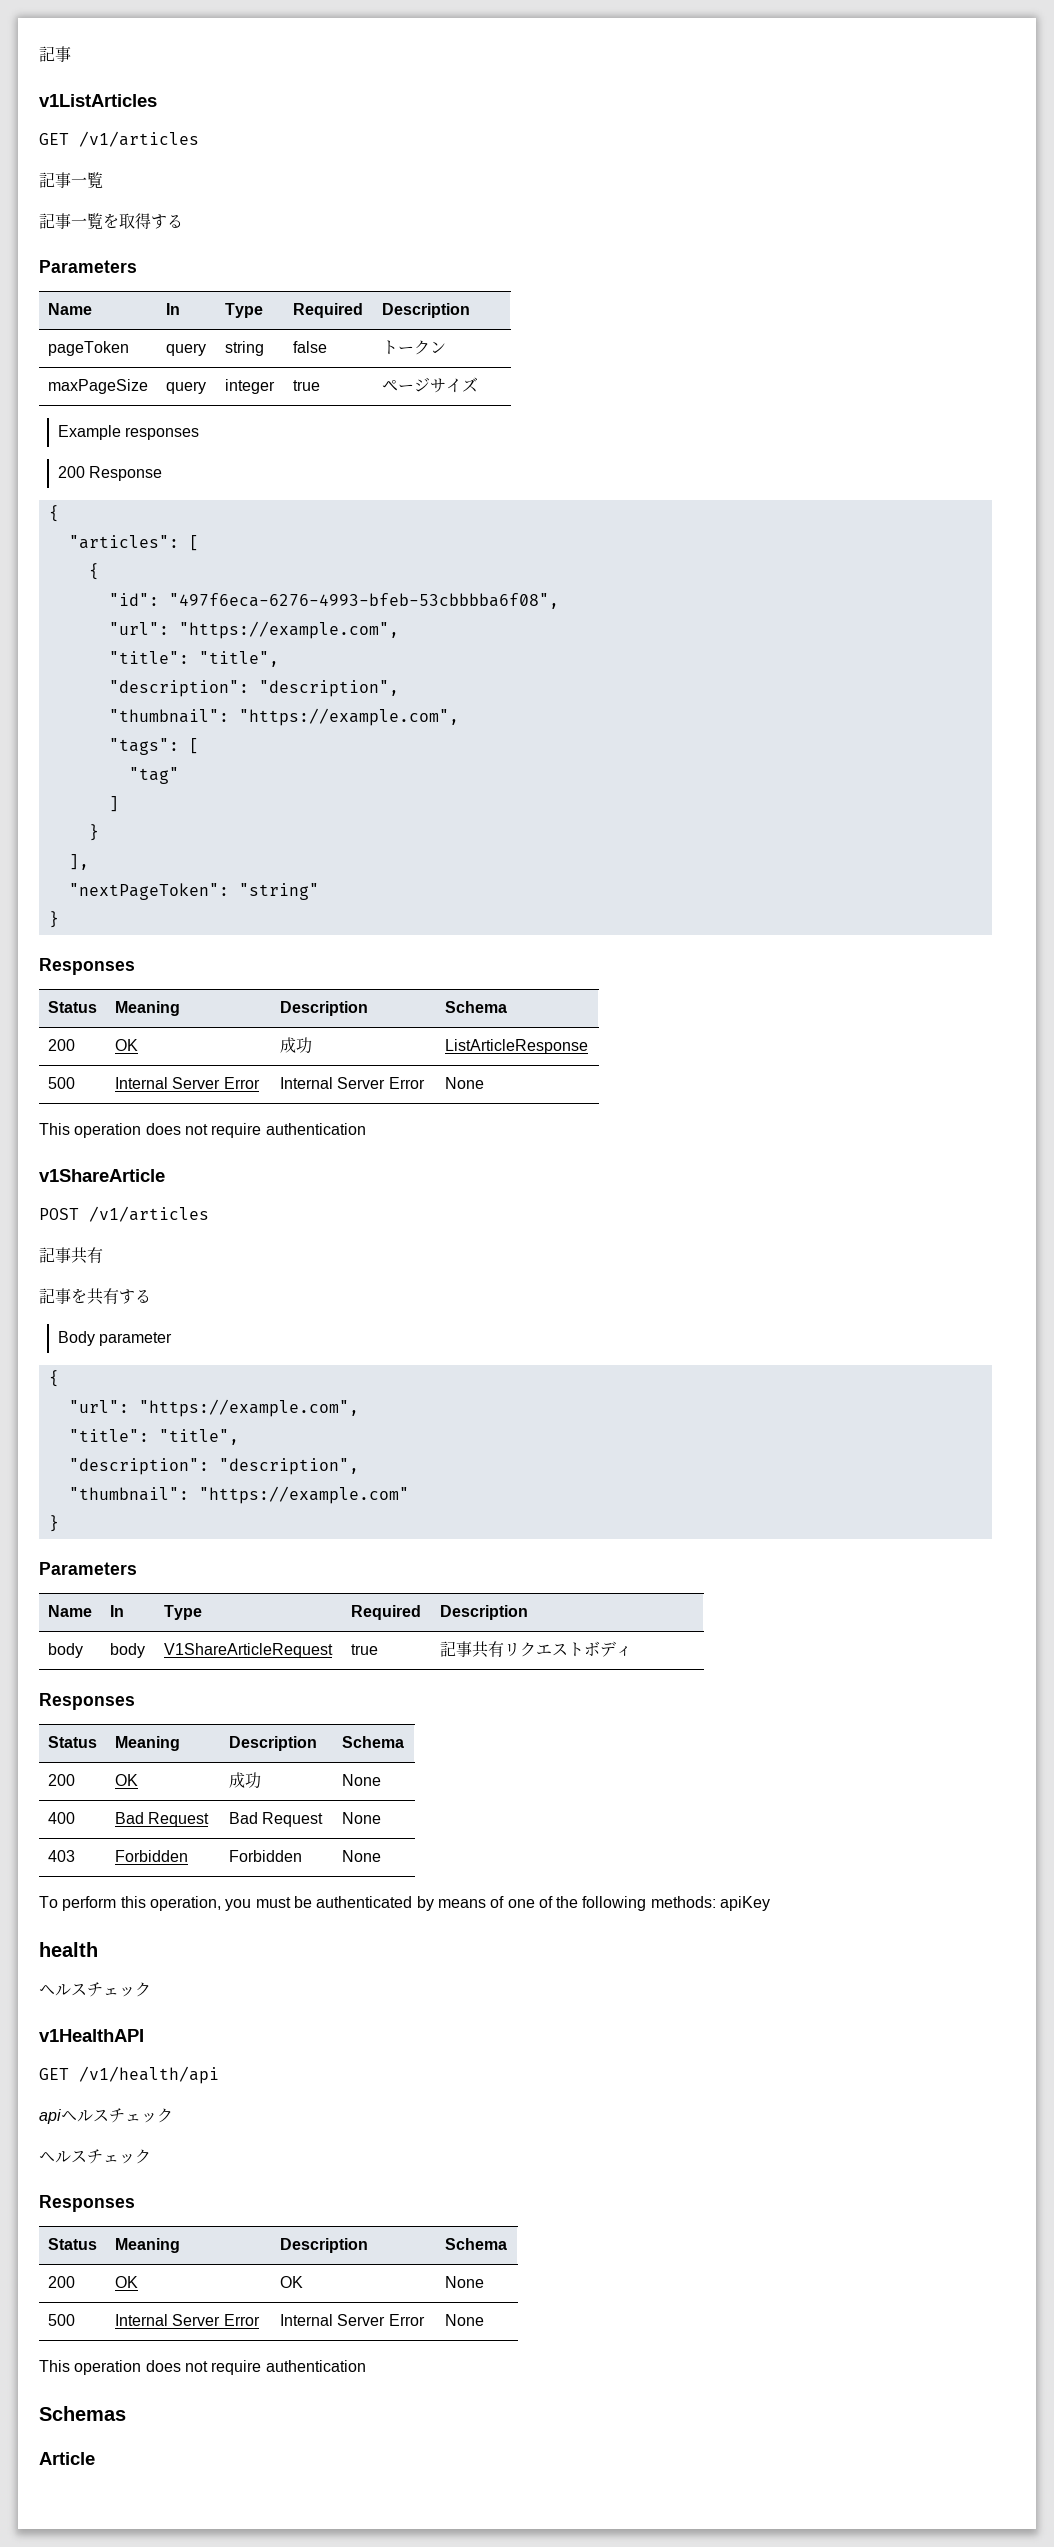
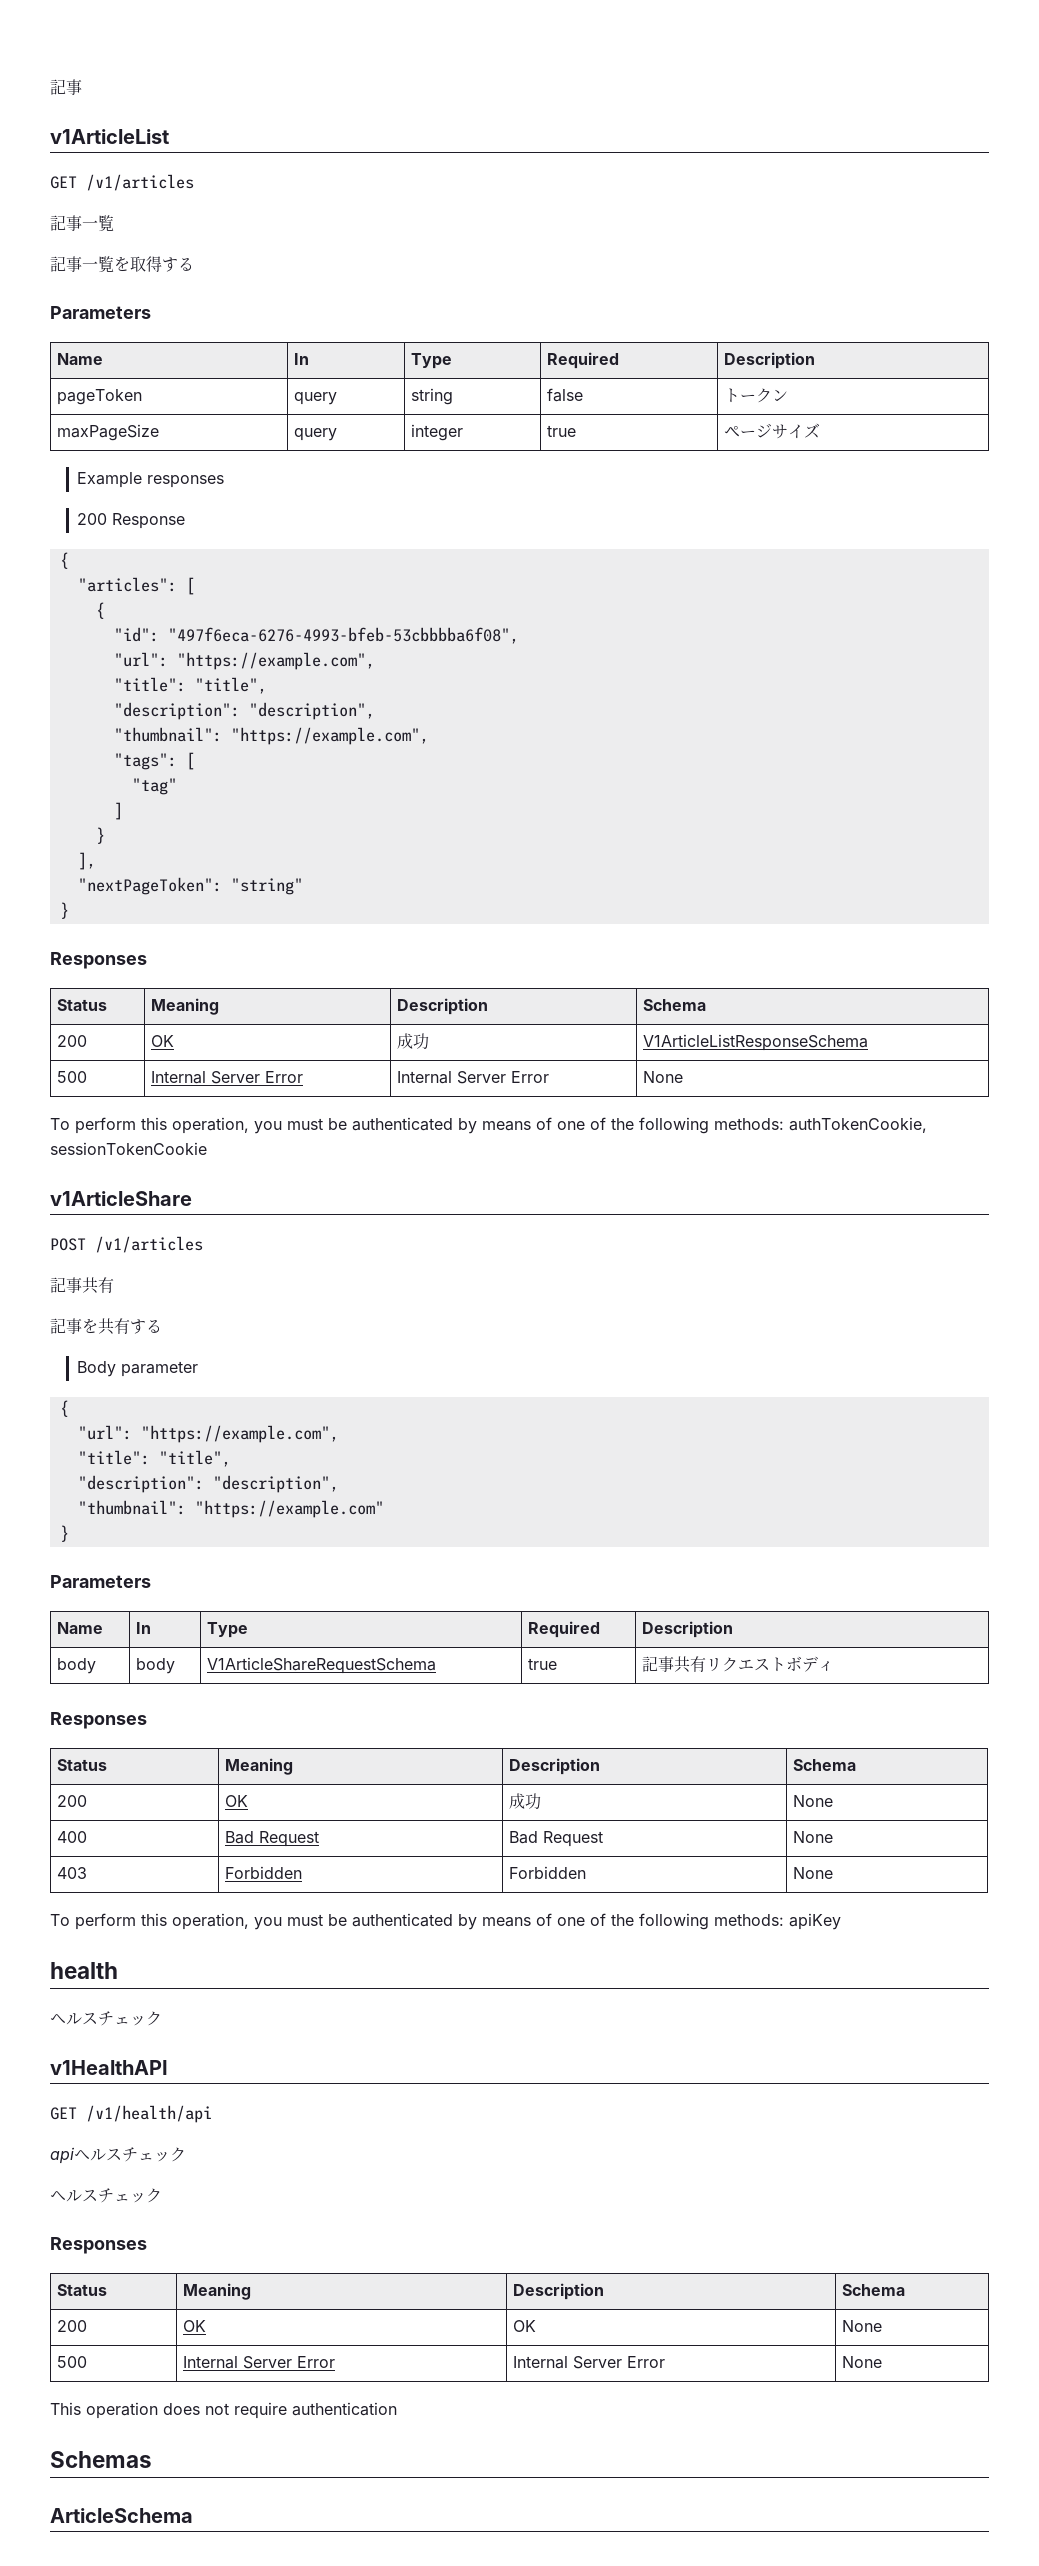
- v1ListArticles
+ v1ArticleList
- 200 | OK | 成功 | ListArticleResponse
+ 200 | OK | 成功 | V1ArticleListResponseSchema
  500 | Internal Server Error | Internal Server Error | None
- This operation does not require authentication
- v1ShareArticle
+ To perform this operation, you must be authenticated by means of one of the following methods: authTokenCookie, sessionTokenCookie
+ v1ArticleShare
- body | body | V1ShareArticleRequest | true | 記事共有リクエストボディ
+ body | body | V1ArticleShareRequestSchema | true | 記事共有リクエストボディ
- Article
+ ArticleSchema

